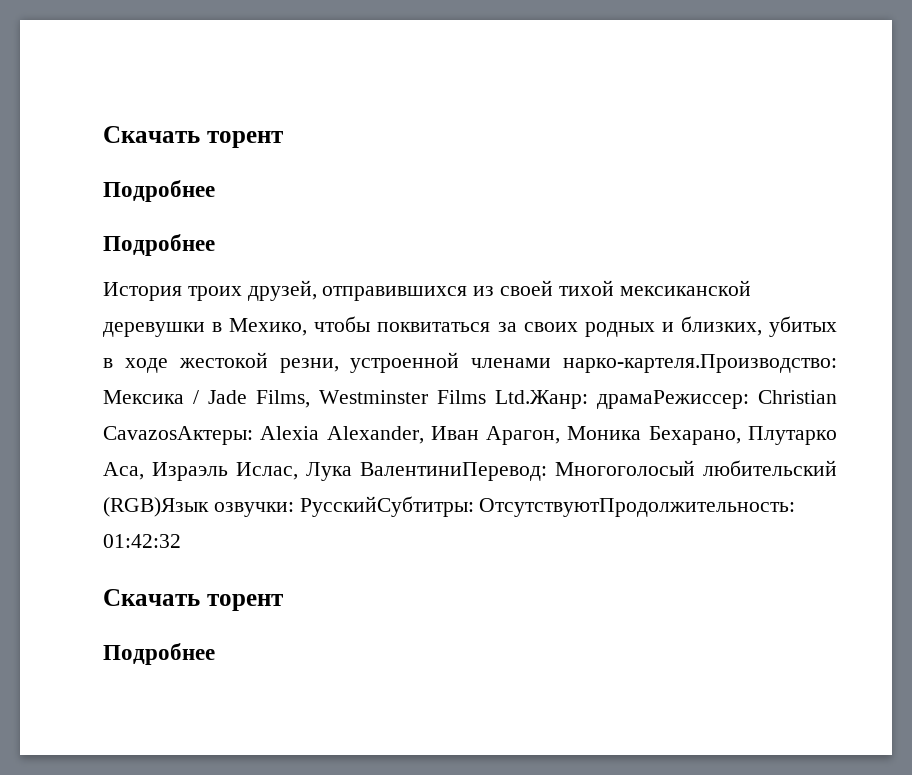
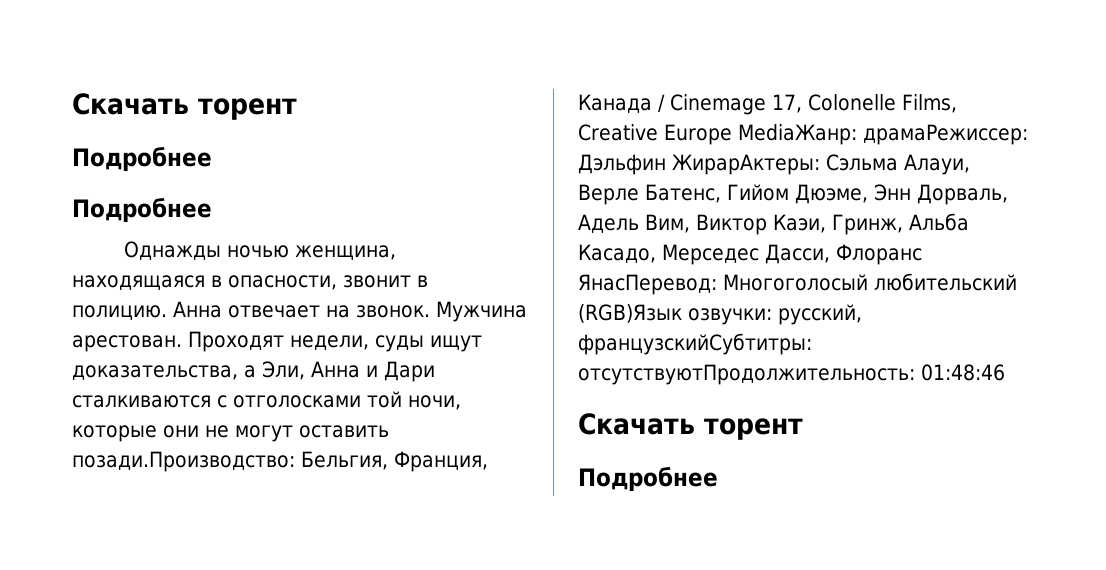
- История троих друзей, отправившихся из своей тихой мексиканской деревушки в Мехико, чтобы поквитаться за своих родных и близких, убитых в ходе жестокой резни, устроенной членами нарко-картеля.Производство: Мексика / Jade Films, Westminster Films Ltd.Жанр: драмаРежиссер: Christian CavazosАктеры: Alexia Alexander, Иван Арагон, Моника Бехарано, Плутарко Аса, Израэль Ислас, Лука ВалентиниПеревод: Многоголосый любительский (RGB)Язык озвучки: РусскийСубтитры: ОтсутствуютПродолжительность: 01:42:32
+ Однажды ночью женщина, находящаяся в опасности, звонит в полицию. Анна отвечает на звонок. Мужчина арестован. Проходят недели, суды ищут доказательства, а Эли, Анна и Дари сталкиваются с отголосками той ночи, которые они не могут оставить позади.Производство: Бельгия, Франция, Канада / Cinemage 17, Colonelle Films, Creative Europe MediaЖанр: драмаРежиссер: Дэльфин ЖирарАктеры: Сэльма Алауи, Верле Батенс, Гийом Дюэме, Энн Дорваль, Адель Вим, Виктор Каэи, Гринж, Альба Касадо, Мерседес Дасси, Флоранс ЯнасПеревод: Многоголосый любительский (RGB)Язык озвучки: русский, французскийСубтитры: отсутствуютПродолжительность: 01:48:46

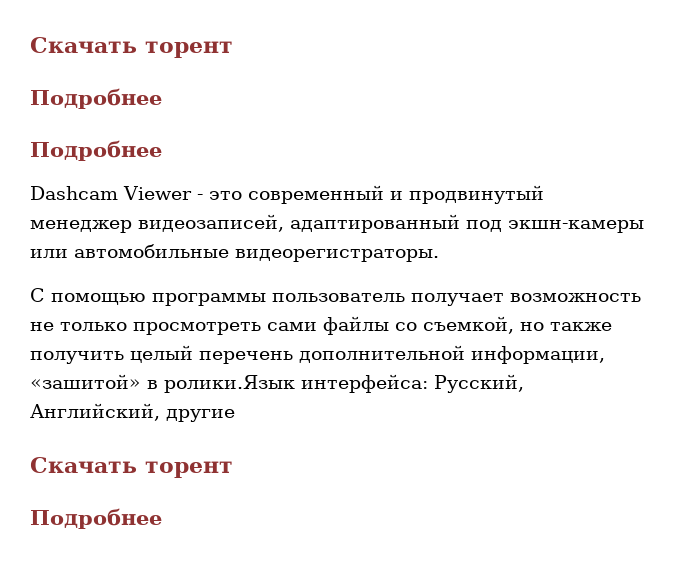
- Однажды ночью женщина, находящаяся в опасности, звонит в полицию. Анна отвечает на звонок. Мужчина арестован. Проходят недели, суды ищут доказательства, а Эли, Анна и Дари сталкиваются с отголосками той ночи, которые они не могут оставить позади.Производство: Бельгия, Франция, Канада / Cinemage 17, Colonelle Films, Creative Europe MediaЖанр: драмаРежиссер: Дэльфин ЖирарАктеры: Сэльма Алауи, Верле Батенс, Гийом Дюэме, Энн Дорваль, Адель Вим, Виктор Каэи, Гринж, Альба Касадо, Мерседес Дасси, Флоранс ЯнасПеревод: Многоголосый любительский (RGB)Язык озвучки: русский, французскийСубтитры: отсутствуютПродолжительность: 01:48:46
+ Dashcam Viewer - это современный и продвинутый менеджер видеозаписей, адаптированный под экшн-камеры или автомобильные видеорегистраторы.
+ С помощью программы пользователь получает возможность не только просмотреть сами файлы со съемкой, но также получить целый перечень дополнительной информации, «зашитой» в ролики.Язык интерфейса: Русский, Английский, другие

